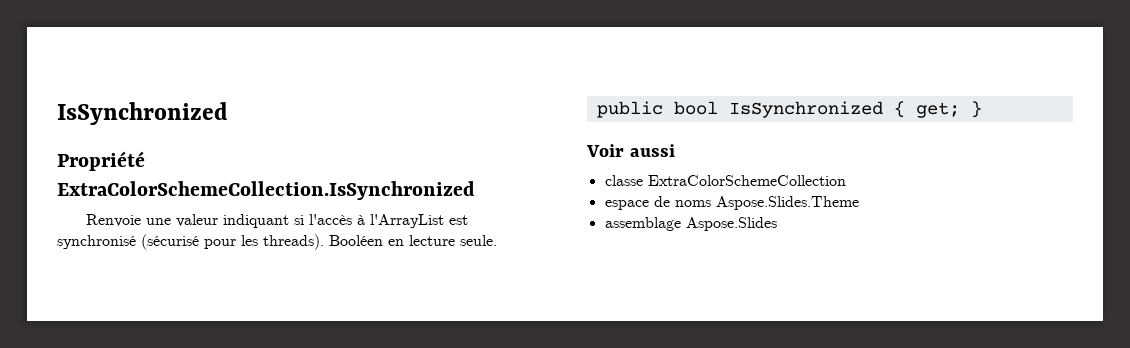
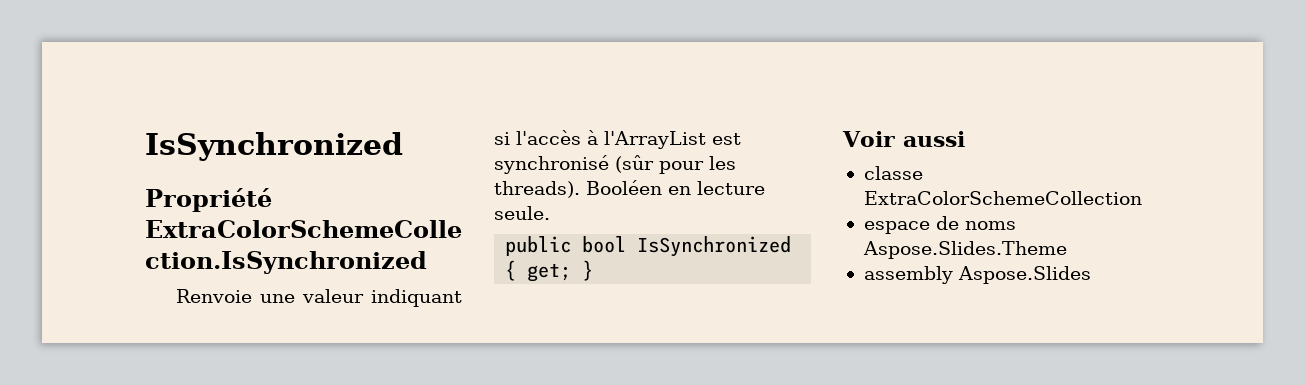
- Renvoie une valeur indiquant si l'accès à l'ArrayList est synchronisé (sécurisé pour les threads).
+ Renvoie une valeur indiquant si l'accès à l'ArrayList est synchronisé (sûr pour les threads).
- assemblage Aspose.Slides
+ assembly Aspose.Slides

